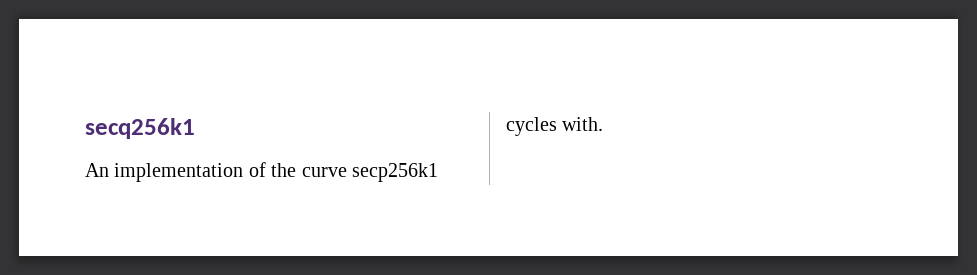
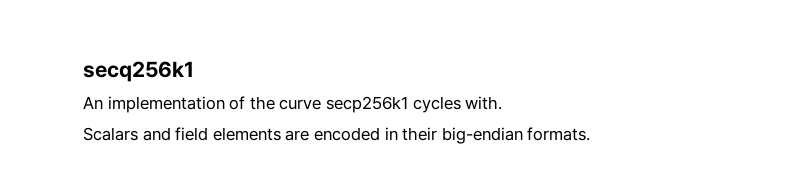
+ Scalars and field elements are encoded in their big-endian formats.

